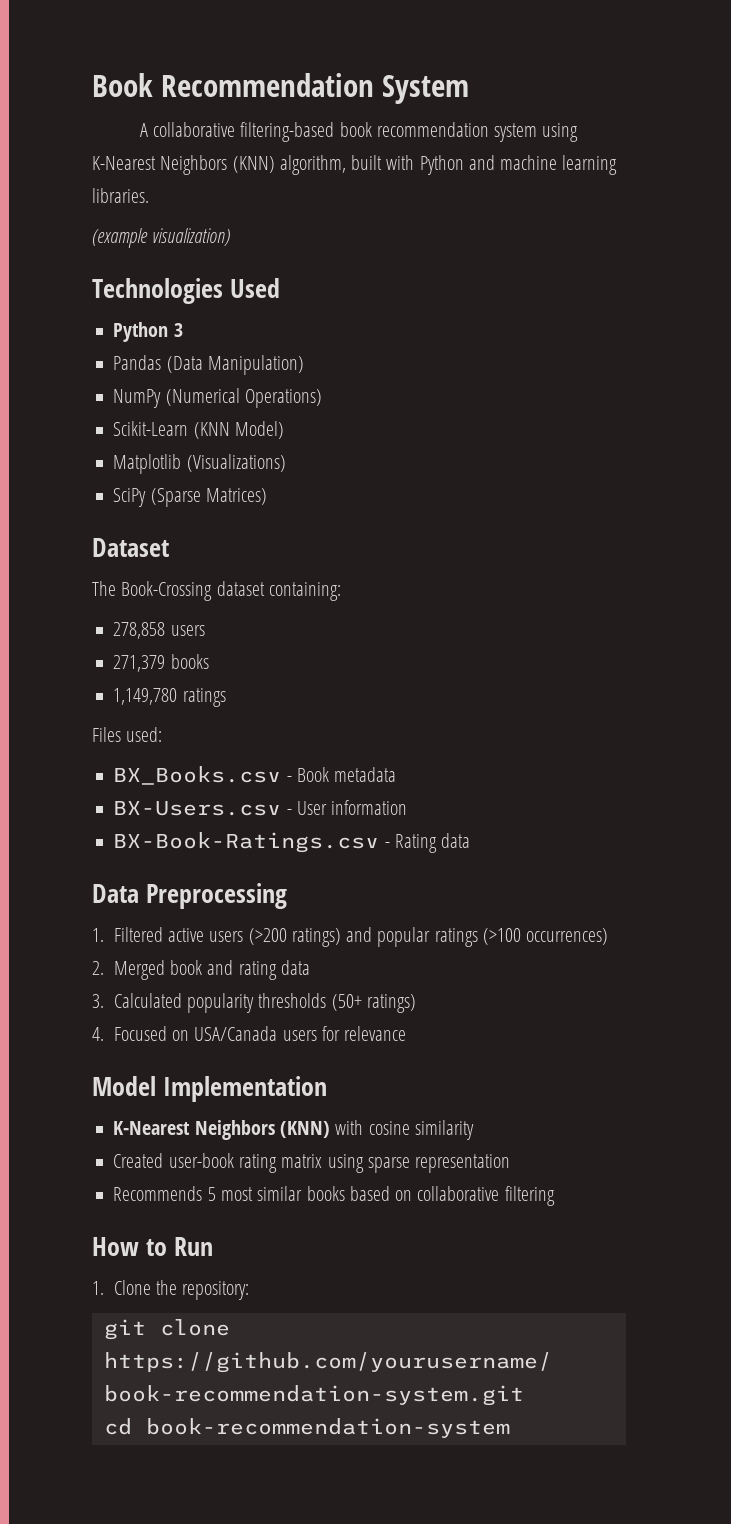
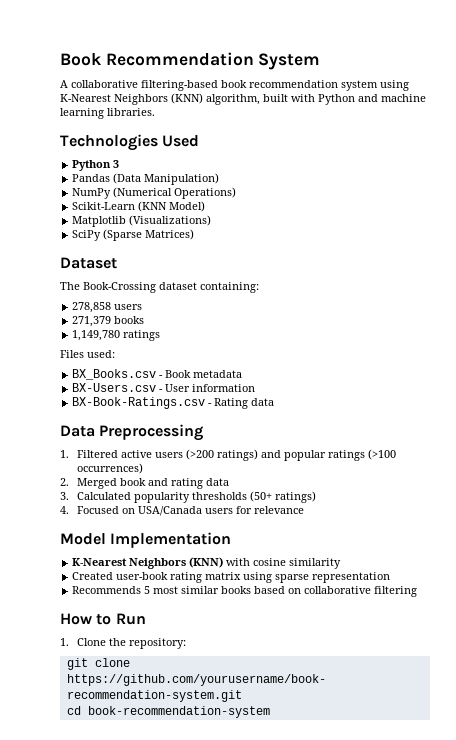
- (example visualization)

